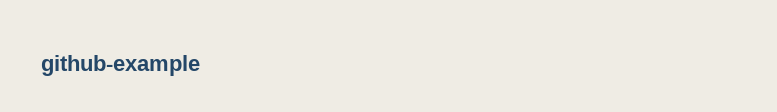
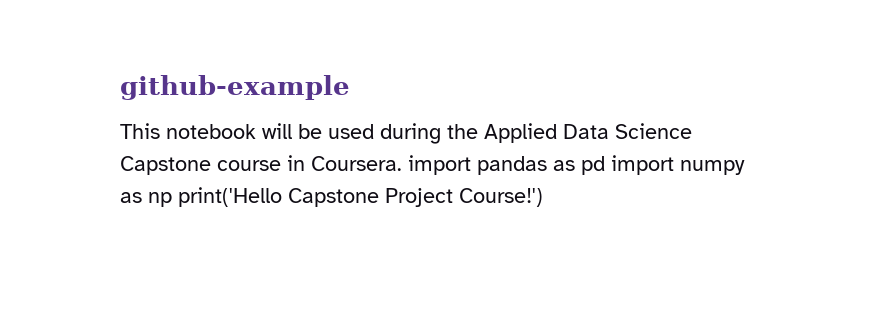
+ This notebook will be used during the Applied Data Science Capstone course in Coursera. import pandas as pd import numpy as np print('Hello Capstone Project Course!')

